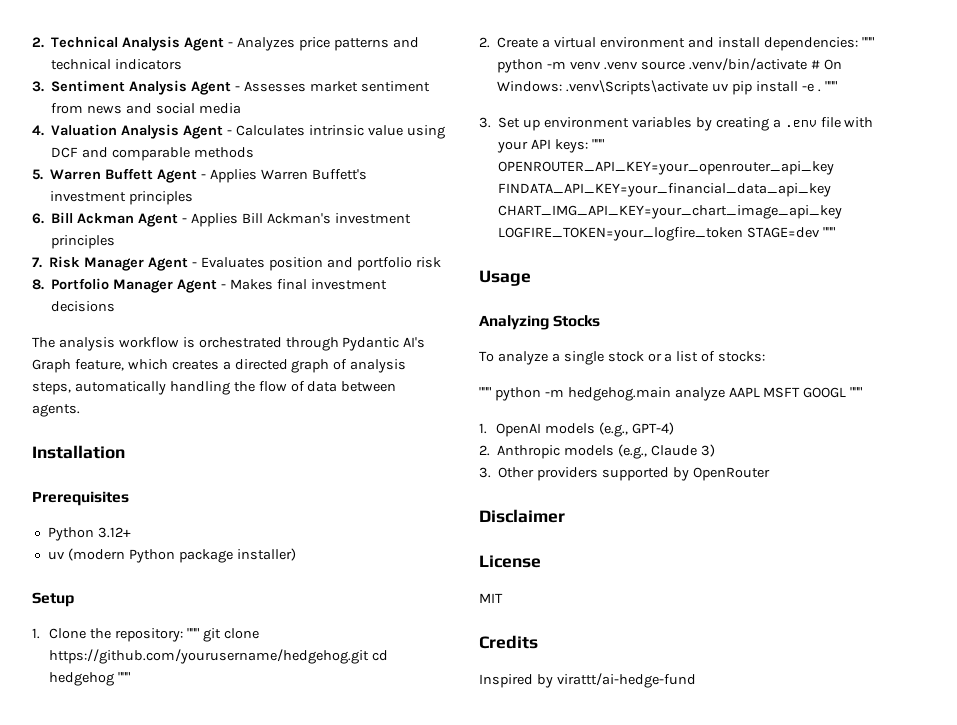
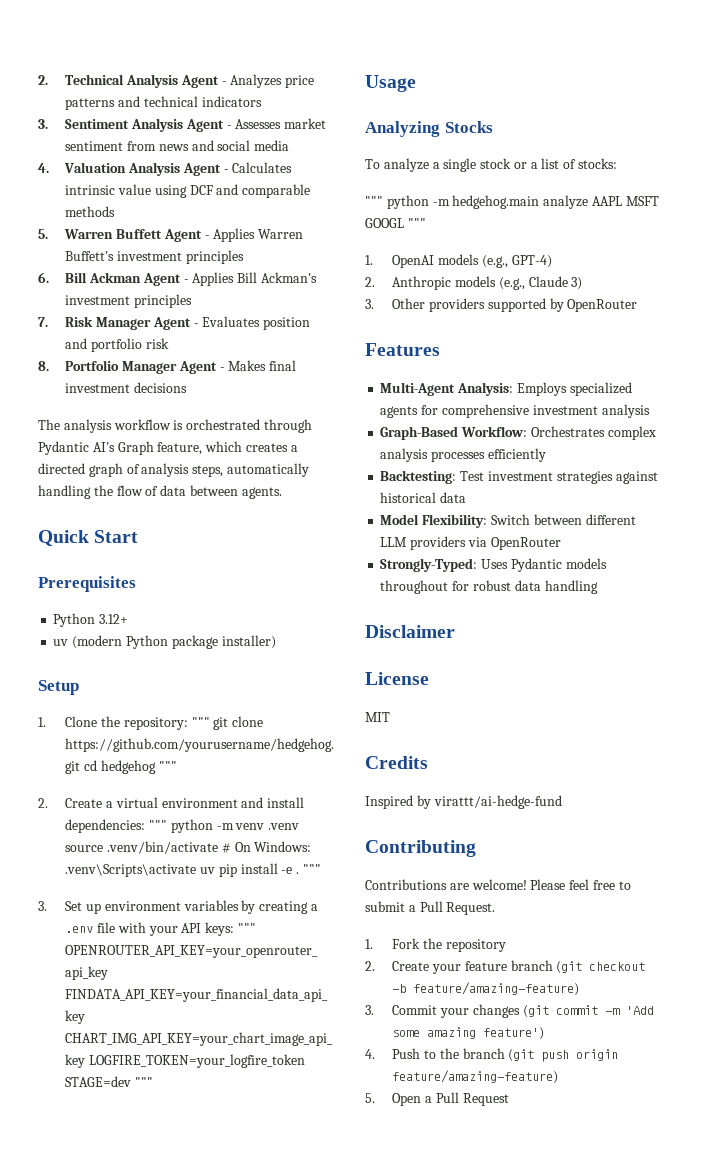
- Installation
+ Quick Start
+ Features
+ Multi-Agent Analysis: Employs specialized agents for comprehensive investment analysis
+ Graph-Based Workflow: Orchestrates complex analysis processes efficiently
+ Backtesting: Test investment strategies against historical data
+ Model Flexibility: Switch between different LLM providers via OpenRouter
+ Strongly-Typed: Uses Pydantic models throughout for robust data handling
+ Contributing
+ Contributions are welcome! Please feel free to submit a Pull Request.
+ 1. Fork the repository
+ 2. Create your feature branch (git checkout -b feature/amazing-feature)
+ 3. Commit your changes (git commit -m 'Add some amazing feature')
+ 4. Push to the branch (git push origin feature/amazing-feature)
+ 5. Open a Pull Request

